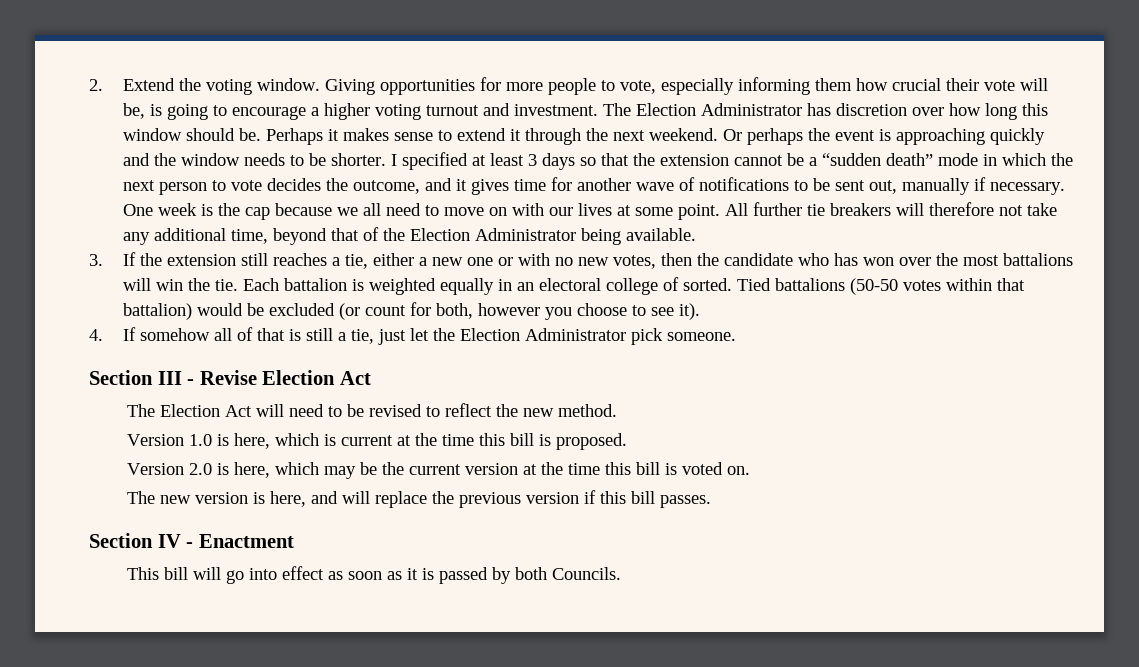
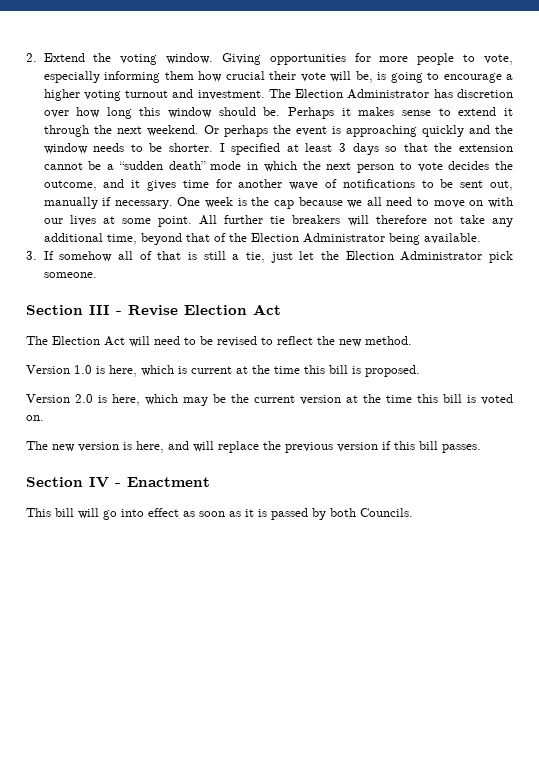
- 3. If the extension still reaches a tie, either a new one or with no new votes, then the candidate who has won over the most battalions will win the tie. Each battalion is weighted equally in an electoral college of sorted. Tied battalions (50-50 votes within that battalion) would be excluded (or count for both, however you choose to see it).
- 4. If somehow all of that is still a tie, just let the Election Administrator pick someone.
+ 3. If somehow all of that is still a tie, just let the Election Administrator pick someone.

